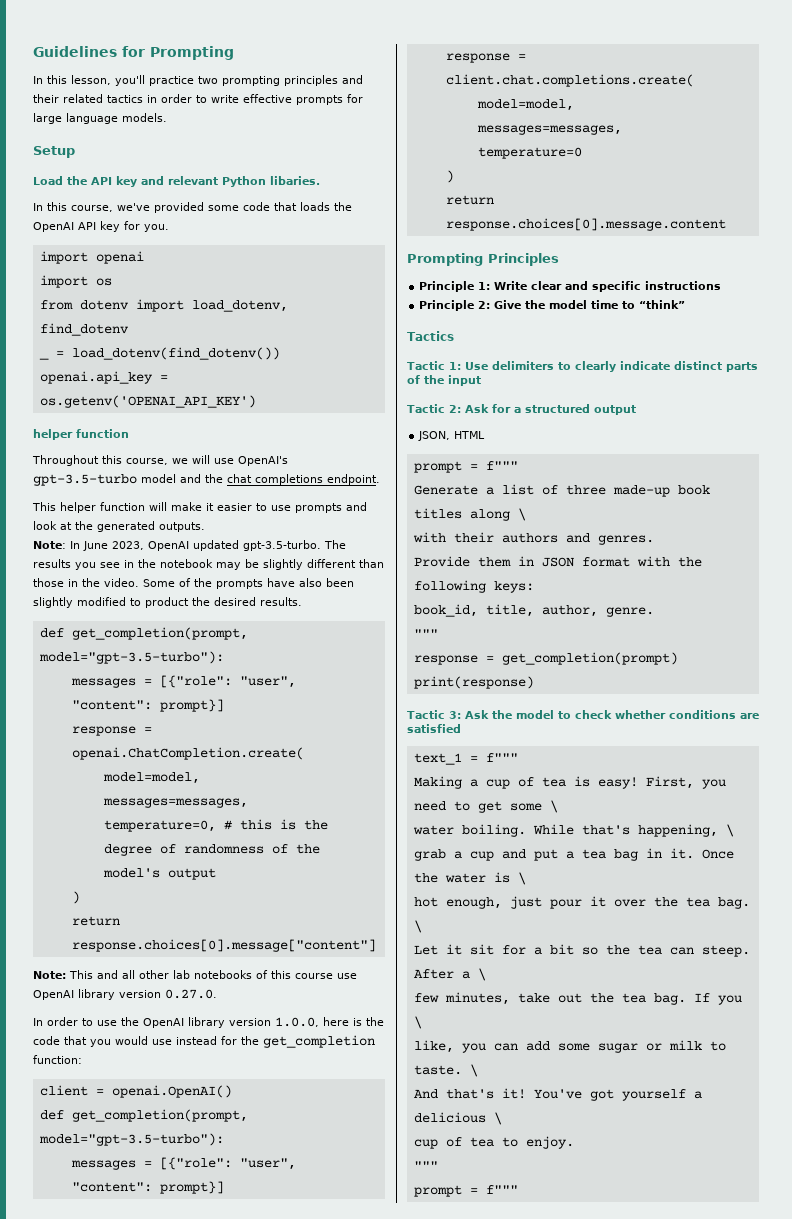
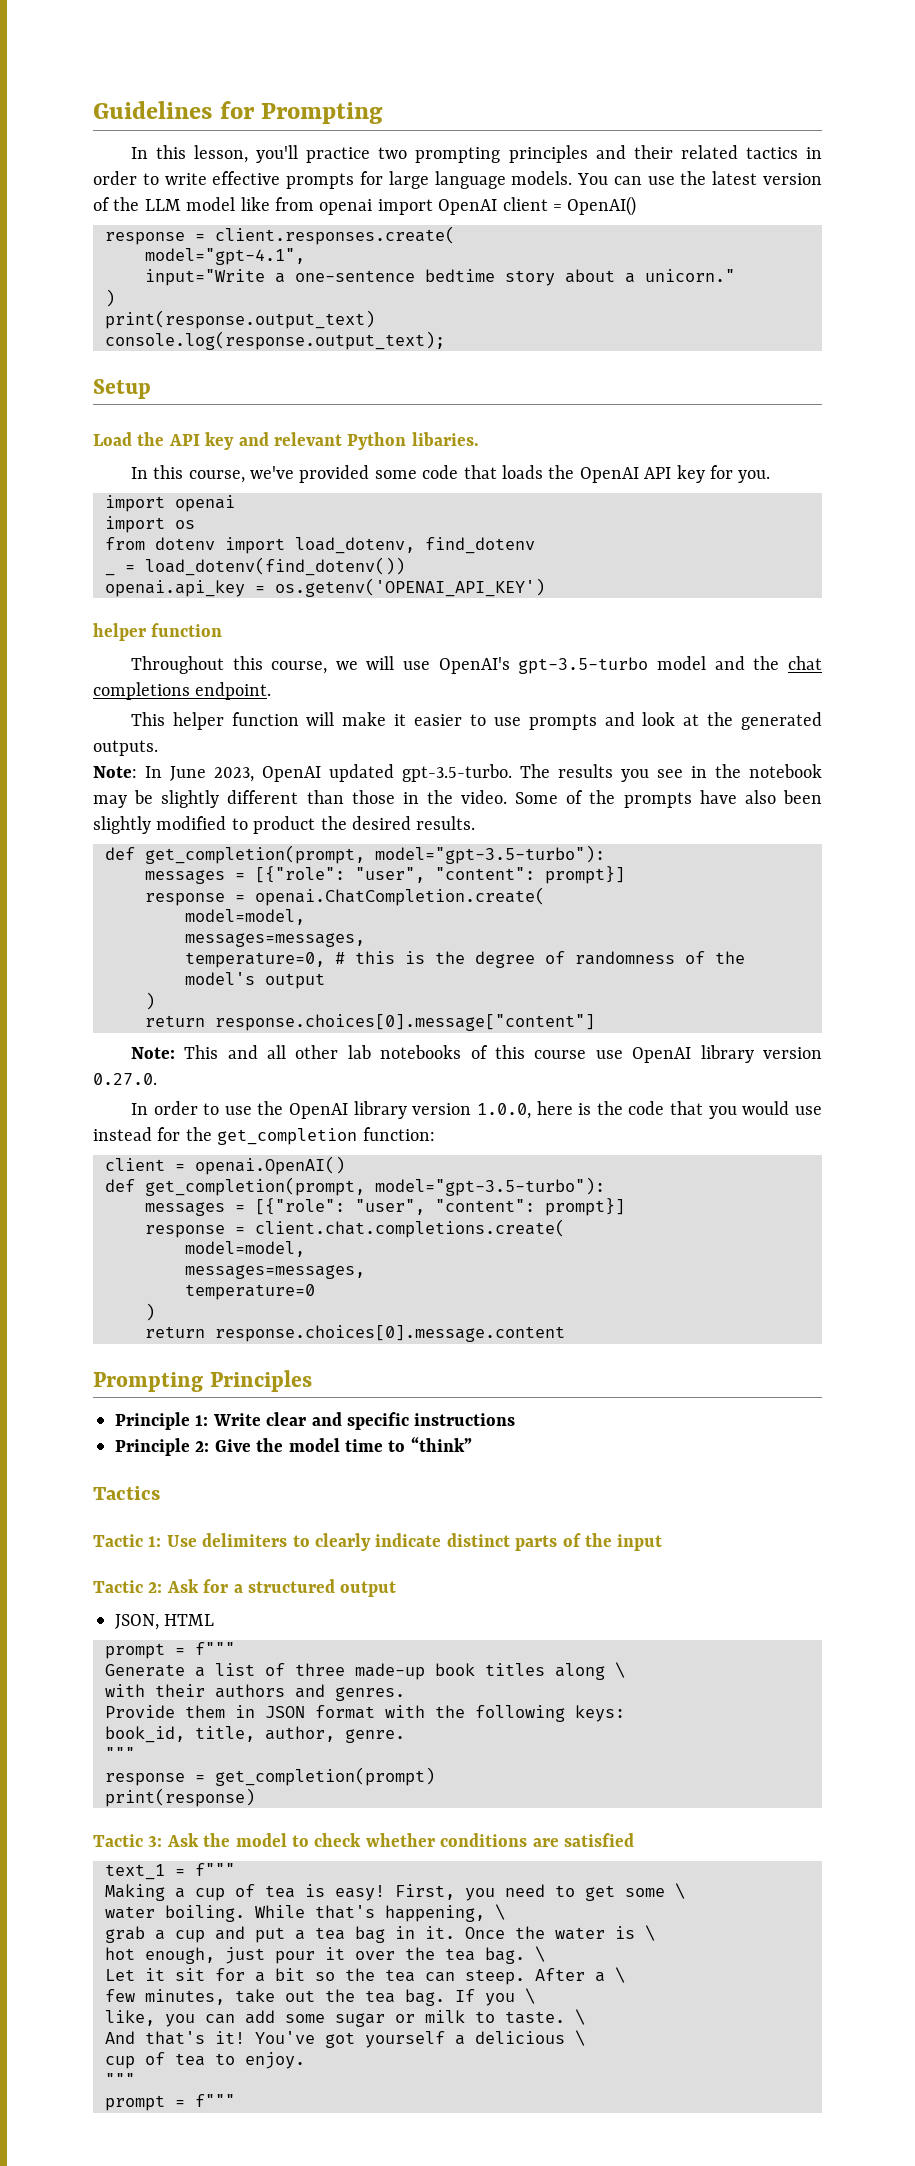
+ You can use the latest version of the LLM model like from openai import OpenAI client = OpenAI()
+ response = client.responses.create(
+ model="gpt-4.1",
+ input="Write a one-sentence bedtime story about a unicorn."
+ )
+ print(response.output_text)
+ console.log(response.output_text);

